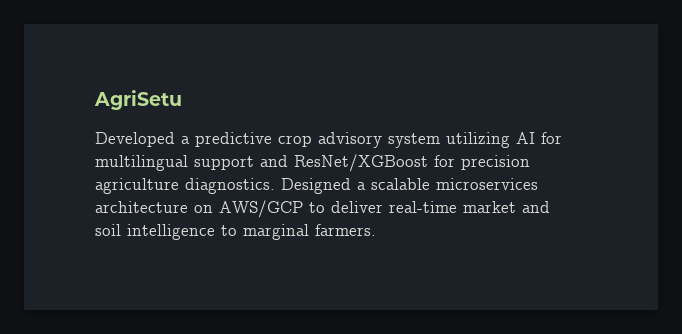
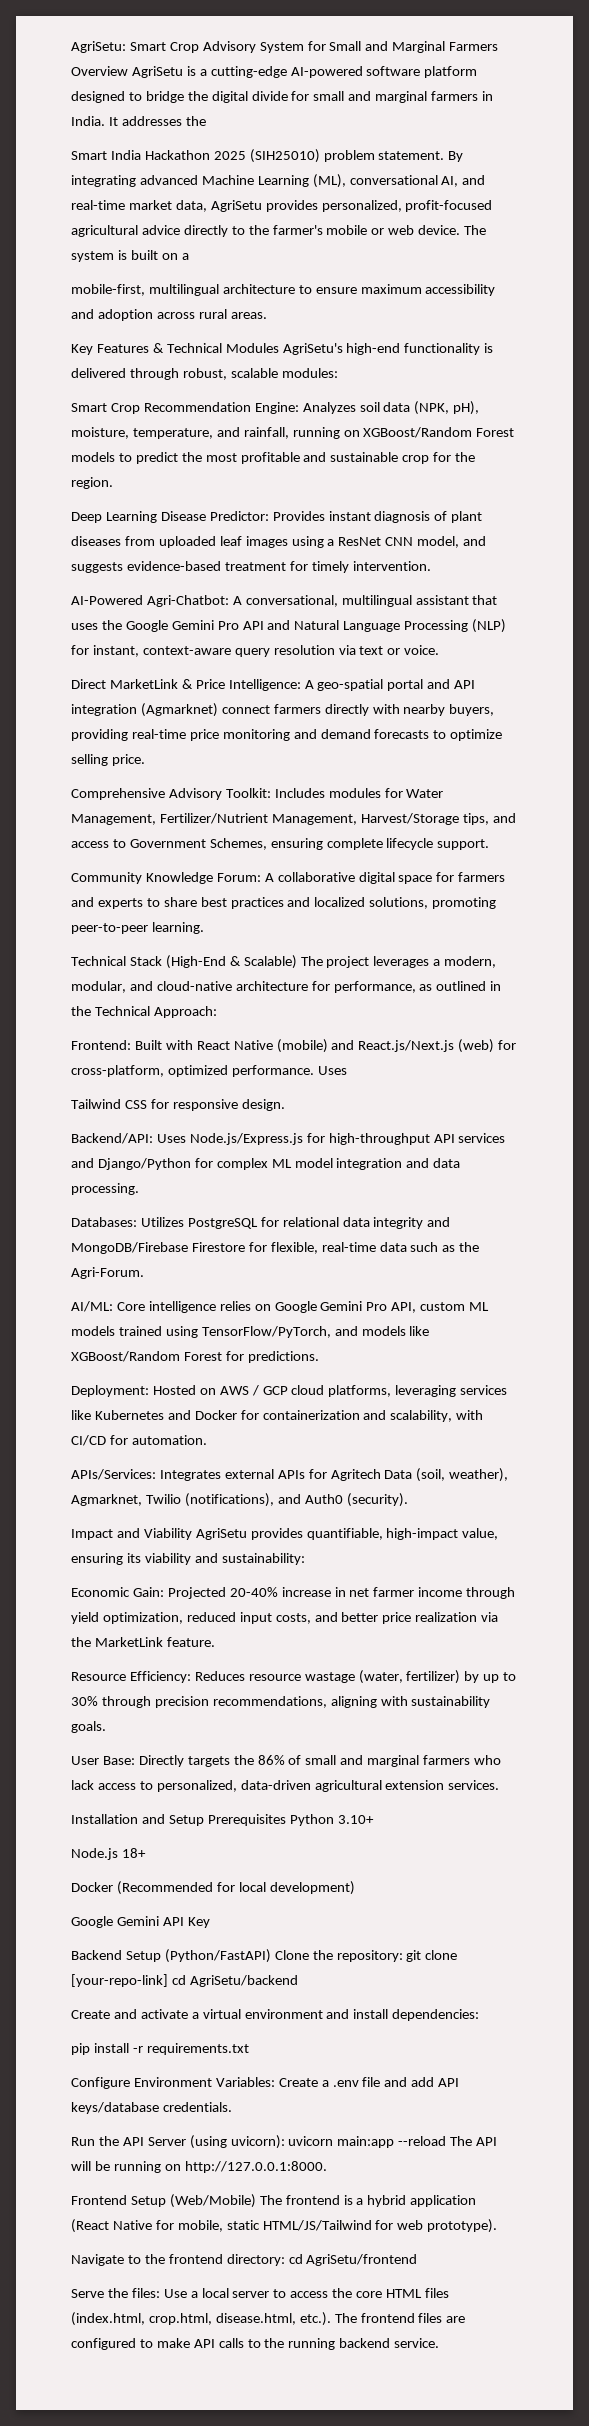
- AgriSetu
- Developed a predictive crop advisory system utilizing AI for multilingual support and ResNet/XGBoost for precision agriculture diagnostics. Designed a scalable microservices architecture on AWS/GCP to deliver real-time market and soil intelligence to marginal farmers.
+ AgriSetu: Smart Crop Advisory System for Small and Marginal Farmers Overview AgriSetu is a cutting-edge AI-powered software platform designed to bridge the digital divide for small and marginal farmers in India. It addresses the
+ Smart India Hackathon 2025 (SIH25010) problem statement. By integrating advanced Machine Learning (ML), conversational AI, and real-time market data, AgriSetu provides personalized, profit-focused agricultural advice directly to the farmer's mobile or web device. The system is built on a
+ mobile-first, multilingual architecture to ensure maximum accessibility and adoption across rural areas.
+ Key Features & Technical Modules AgriSetu's high-end functionality is delivered through robust, scalable modules:
+ Smart Crop Recommendation Engine: Analyzes soil data (NPK, pH), moisture, temperature, and rainfall, running on XGBoost/Random Forest models to predict the most profitable and sustainable crop for the region.
+ Deep Learning Disease Predictor: Provides instant diagnosis of plant diseases from uploaded leaf images using a ResNet CNN model, and suggests evidence-based treatment for timely intervention.
+ AI-Powered Agri-Chatbot: A conversational, multilingual assistant that uses the Google Gemini Pro API and Natural Language Processing (NLP) for instant, context-aware query resolution via text or voice.
+ Direct MarketLink & Price Intelligence: A geo-spatial portal and API integration (Agmarknet) connect farmers directly with nearby buyers, providing real-time price monitoring and demand forecasts to optimize selling price.
+ Comprehensive Advisory Toolkit: Includes modules for Water Management, Fertilizer/Nutrient Management, Harvest/Storage tips, and access to Government Schemes, ensuring complete lifecycle support.
+ Community Knowledge Forum: A collaborative digital space for farmers and experts to share best practices and localized solutions, promoting peer-to-peer learning.
+ Technical Stack (High-End & Scalable) The project leverages a modern, modular, and cloud-native architecture for performance, as outlined in the Technical Approach:
+ Frontend: Built with React Native (mobile) and React.js/Next.js (web) for cross-platform, optimized performance. Uses
+ Tailwind CSS for responsive design.
+ Backend/API: Uses Node.js/Express.js for high-throughput API services and Django/Python for complex ML model integration and data processing.
+ Databases: Utilizes PostgreSQL for relational data integrity and MongoDB/Firebase Firestore for flexible, real-time data such as the Agri-Forum.
+ AI/ML: Core intelligence relies on Google Gemini Pro API, custom ML models trained using TensorFlow/PyTorch, and models like XGBoost/Random Forest for predictions.
+ Deployment: Hosted on AWS / GCP cloud platforms, leveraging services like Kubernetes and Docker for containerization and scalability, with CI/CD for automation.
+ APIs/Services: Integrates external APIs for Agritech Data (soil, weather), Agmarknet, Twilio (notifications), and Auth0 (security).
+ Impact and Viability AgriSetu provides quantifiable, high-impact value, ensuring its viability and sustainability:
+ Economic Gain: Projected 20-40% increase in net farmer income through yield optimization, reduced input costs, and better price realization via the MarketLink feature.
+ Resource Efficiency: Reduces resource wastage (water, fertilizer) by up to 30% through precision recommendations, aligning with sustainability goals.
+ User Base: Directly targets the 86% of small and marginal farmers who lack access to personalized, data-driven agricultural extension services.
+ Installation and Setup Prerequisites Python 3.10+
+ Node.js 18+
+ Docker (Recommended for local development)
+ Google Gemini API Key
+ Backend Setup (Python/FastAPI) Clone the repository: git clone [your-repo-link] cd AgriSetu/backend
+ Create and activate a virtual environment and install dependencies:
+ pip install -r requirements.txt
+ Configure Environment Variables: Create a .env file and add API keys/database credentials.
+ Run the API Server (using uvicorn): uvicorn main:app --reload The API will be running on http://127.0.0.1:8000.
+ Frontend Setup (Web/Mobile) The frontend is a hybrid application (React Native for mobile, static HTML/JS/Tailwind for web prototype).
+ Navigate to the frontend directory: cd AgriSetu/frontend
+ Serve the files: Use a local server to access the core HTML files (index.html, crop.html, disease.html, etc.). The frontend files are configured to make API calls to the running backend service.

